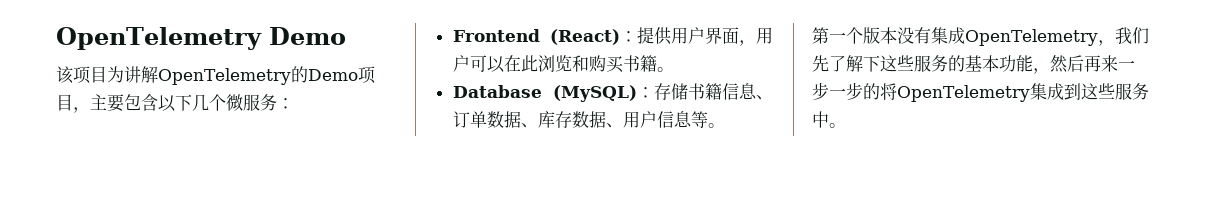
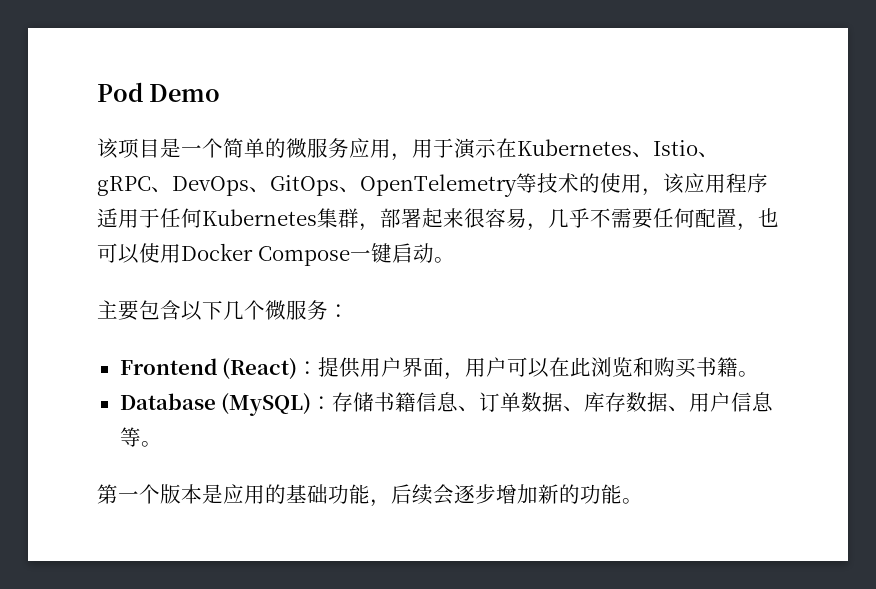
- OpenTelemetry Demo
+ Pod Demo
- 该项目为讲解OpenTelemetry的Demo项目，主要包含以下几个微服务：
+ 该项目是一个简单的微服务应用，用于演示在Kubernetes、Istio、gRPC、DevOps、GitOps、OpenTelemetry等技术的使用，该应用程序适用于任何Kubernetes集群，部署起来很容易，几乎不需要任何配置，也可以使用Docker Compose一键启动。
+ 主要包含以下几个微服务：
- 第一个版本没有集成OpenTelemetry，我们先了解下这些服务的基本功能，然后再来一步一步的将OpenTelemetry集成到这些服务中。
+ 第一个版本是应用的基础功能，后续会逐步增加新的功能。

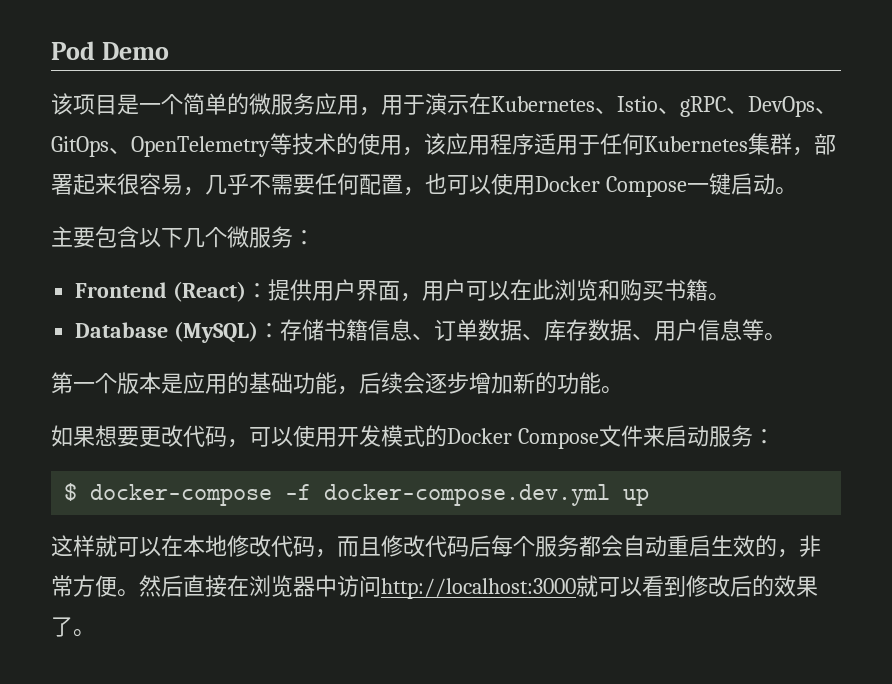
+ 如果想要更改代码，可以使用开发模式的Docker Compose文件来启动服务：
+ $ docker-compose -f docker-compose.dev.yml up
+ 这样就可以在本地修改代码，而且修改代码后每个服务都会自动重启生效的，非常方便。然后直接在浏览器中访问http://localhost:3000就可以看到修改后的效果了。

